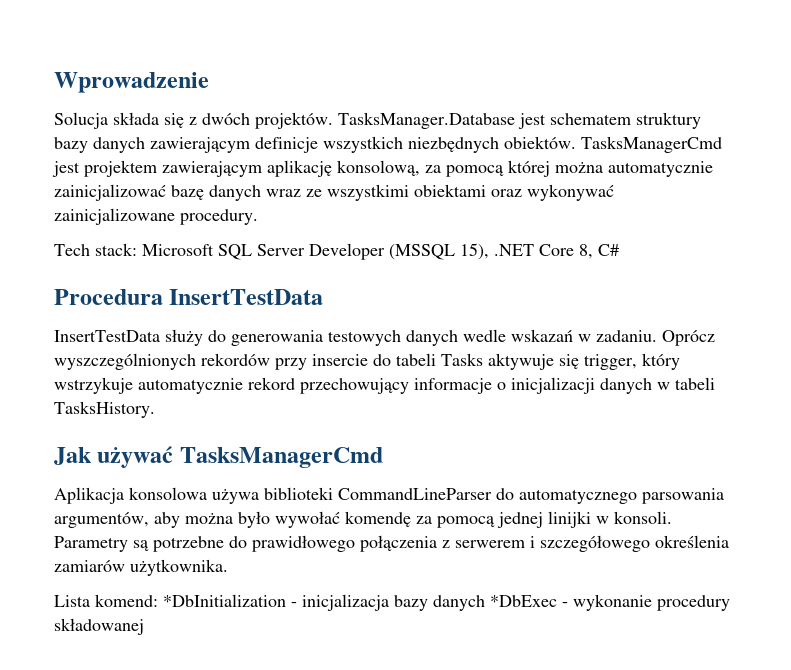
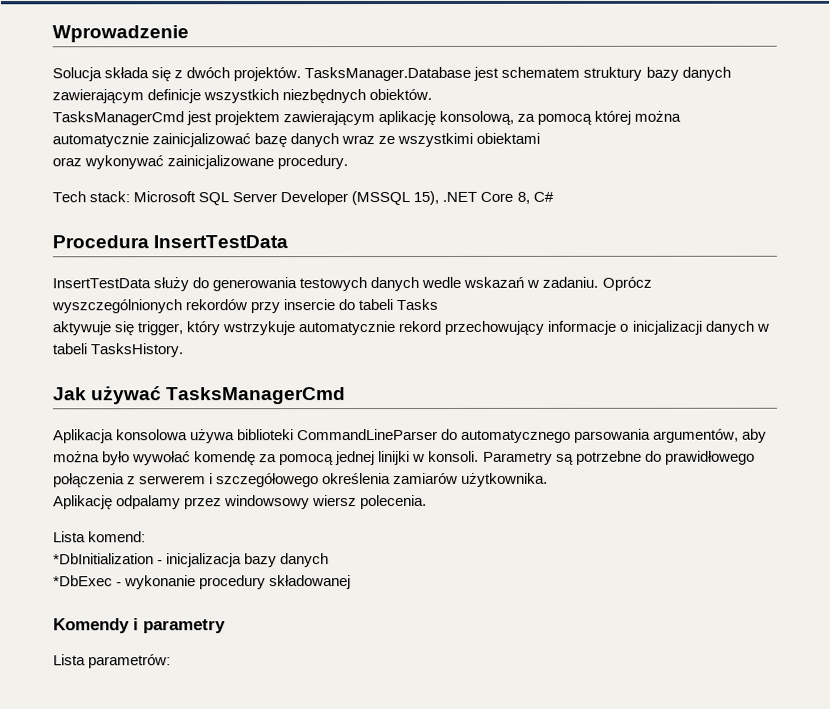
- TasksManager.Database jest schematem struktury bazy danych zawierającym definicje wszystkich niezbędnych obiektów. TasksManagerCmd jest projektem zawierającym aplikację konsolową, za pomocą której można automatycznie zainicjalizować bazę danych wraz ze wszystkimi obiektami oraz wykonywać zainicjalizowane procedury.
+ TasksManager.Database jest schematem struktury bazy danych zawierającym definicje wszystkich niezbędnych obiektów.
+ TasksManagerCmd jest projektem zawierającym aplikację konsolową, za pomocą której można automatycznie zainicjalizować bazę danych wraz ze wszystkimi obiektami
+ oraz wykonywać zainicjalizowane procedury.
- Oprócz wyszczególnionych rekordów przy insercie do tabeli Tasks aktywuje się trigger, który wstrzykuje automatycznie rekord przechowujący informacje o inicjalizacji danych w tabeli TasksHistory.
+ Oprócz wyszczególnionych rekordów przy insercie do tabeli Tasks
+ aktywuje się trigger, który wstrzykuje automatycznie rekord przechowujący informacje o inicjalizacji danych w tabeli TasksHistory.
+ Aplikację odpalamy przez windowsowy wiersz polecenia.
- Lista komend: *DbInitialization - inicjalizacja bazy danych *DbExec - wykonanie procedury składowanej
+ Lista komend:
+ *DbInitialization - inicjalizacja bazy danych
+ *DbExec - wykonanie procedury składowanej
+ Komendy i parametry
+ Lista parametrów:

